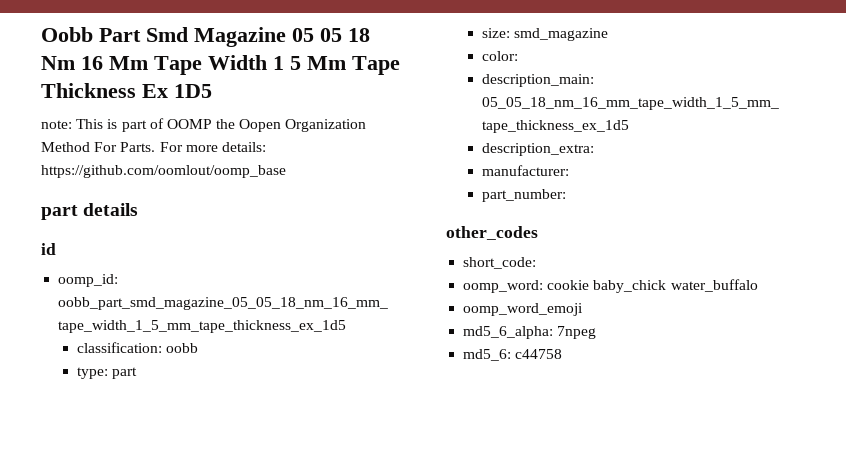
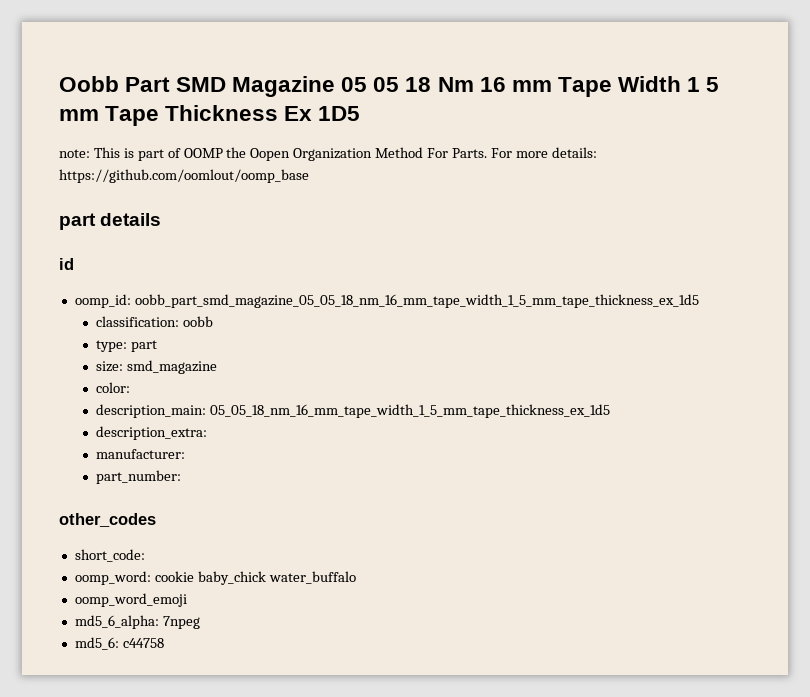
- Oobb Part Smd Magazine 05 05 18 Nm 16 Mm Tape Width 1 5 Mm Tape Thickness Ex 1D5
+ Oobb Part SMD Magazine 05 05 18 Nm 16 mm Tape Width 1 5 mm Tape Thickness Ex 1D5

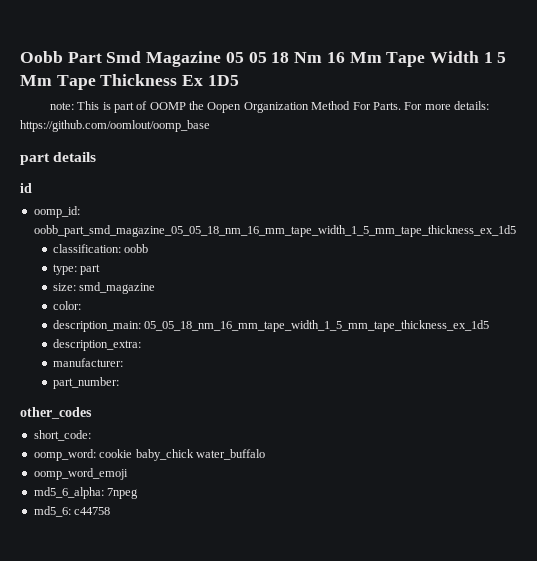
- Oobb Part SMD Magazine 05 05 18 Nm 16 mm Tape Width 1 5 mm Tape Thickness Ex 1D5
+ Oobb Part Smd Magazine 05 05 18 Nm 16 Mm Tape Width 1 5 Mm Tape Thickness Ex 1D5

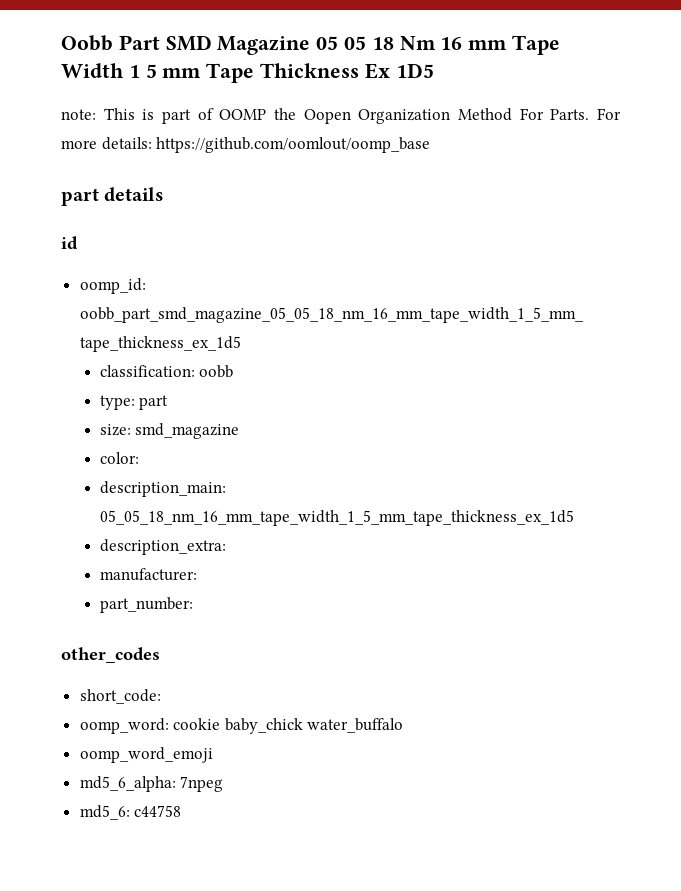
- Oobb Part Smd Magazine 05 05 18 Nm 16 Mm Tape Width 1 5 Mm Tape Thickness Ex 1D5
+ Oobb Part SMD Magazine 05 05 18 Nm 16 mm Tape Width 1 5 mm Tape Thickness Ex 1D5

